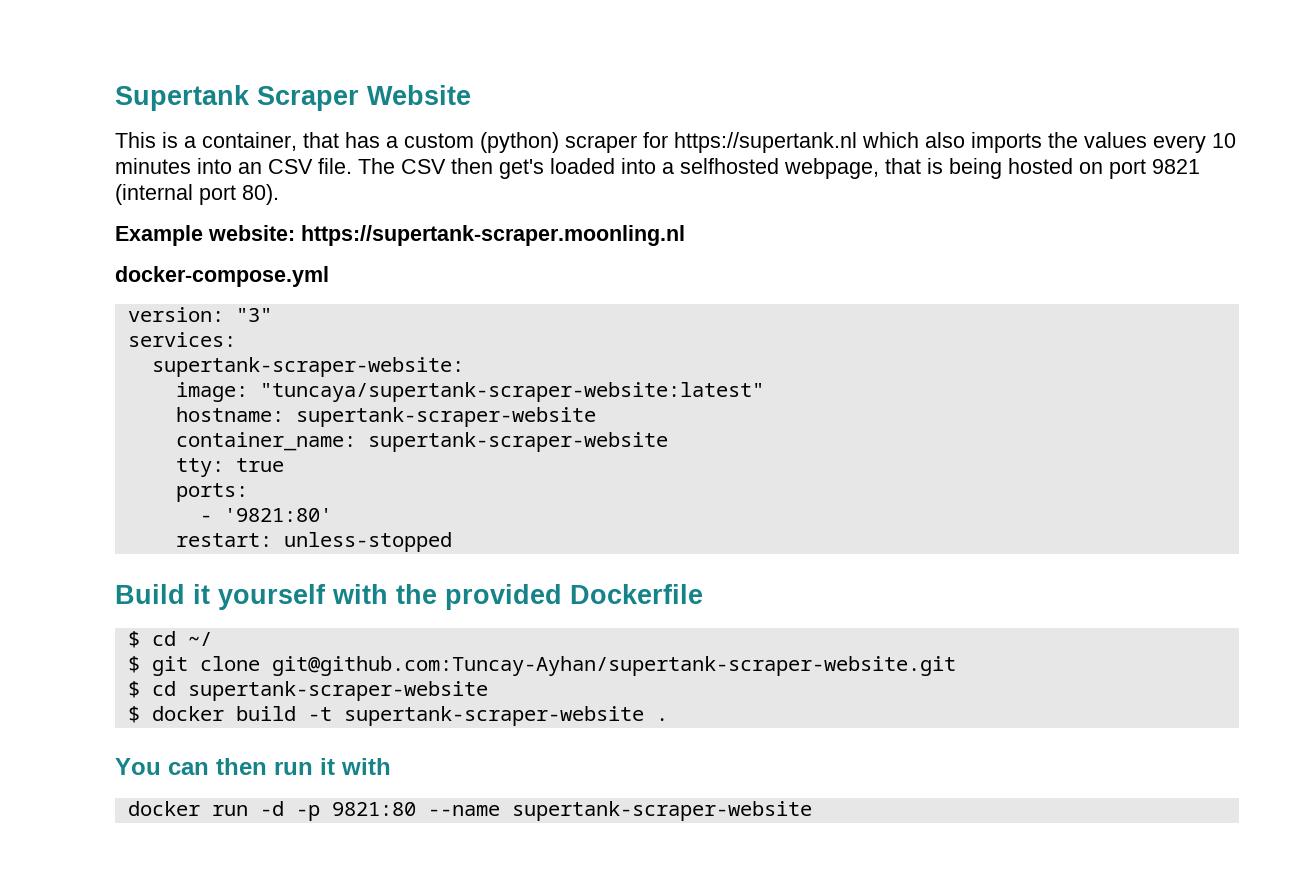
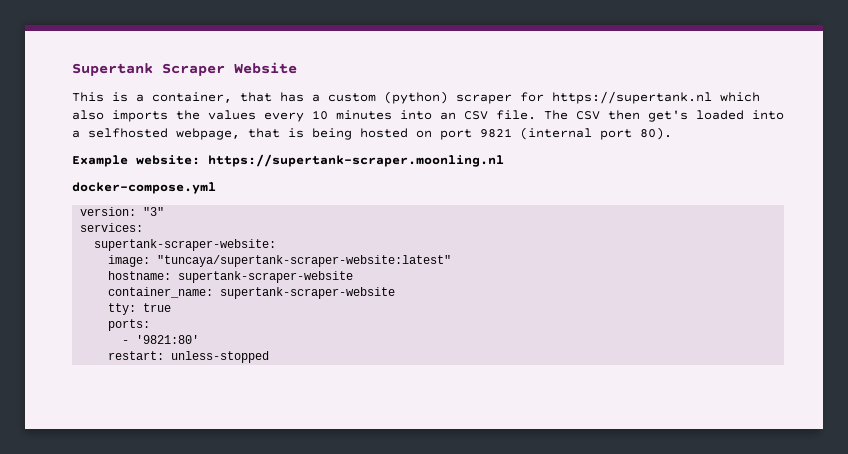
- Build it yourself with the provided Dockerfile
- $ cd ~/
- $ git clone git@github.com:Tuncay-Ayhan/supertank-scraper-website.git
- $ cd supertank-scraper-website
- $ docker build -t supertank-scraper-website .
- You can then run it with
- docker run -d -p 9821:80 --name supertank-scraper-website

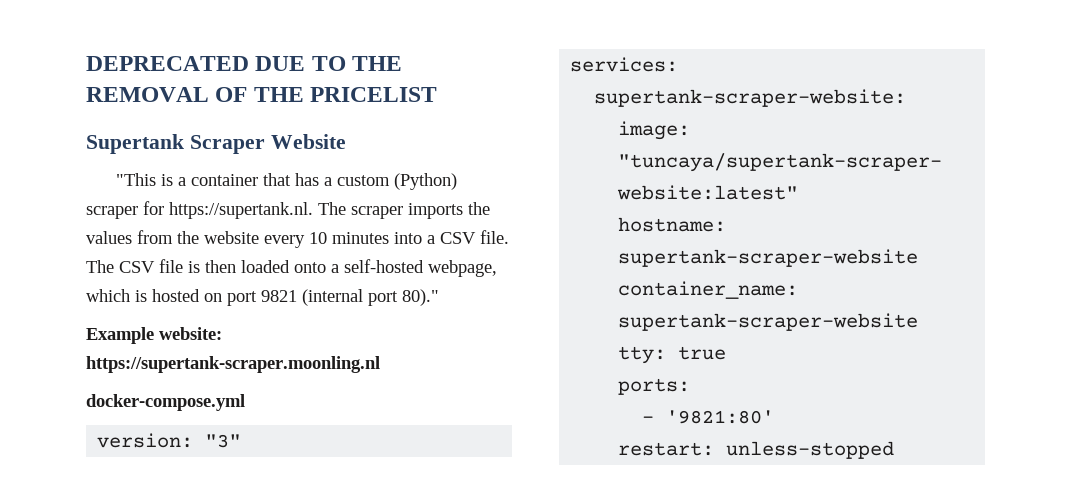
+ DEPRECATED DUE TO THE REMOVAL OF THE PRICELIST
- This is a container, that has a custom (python) scraper for https://supertank.nl which also imports the values every 10 minutes into an CSV file.
+ "This is a container that has a custom (Python) scraper for https://supertank.nl. The scraper imports the values from the website every 10 minutes into a CSV file.
- The CSV then get's loaded into a selfhosted webpage, that is being hosted on port 9821 (internal port 80).
+ The CSV file is then loaded onto a self-hosted webpage, which is hosted on port 9821 (internal port 80)."

